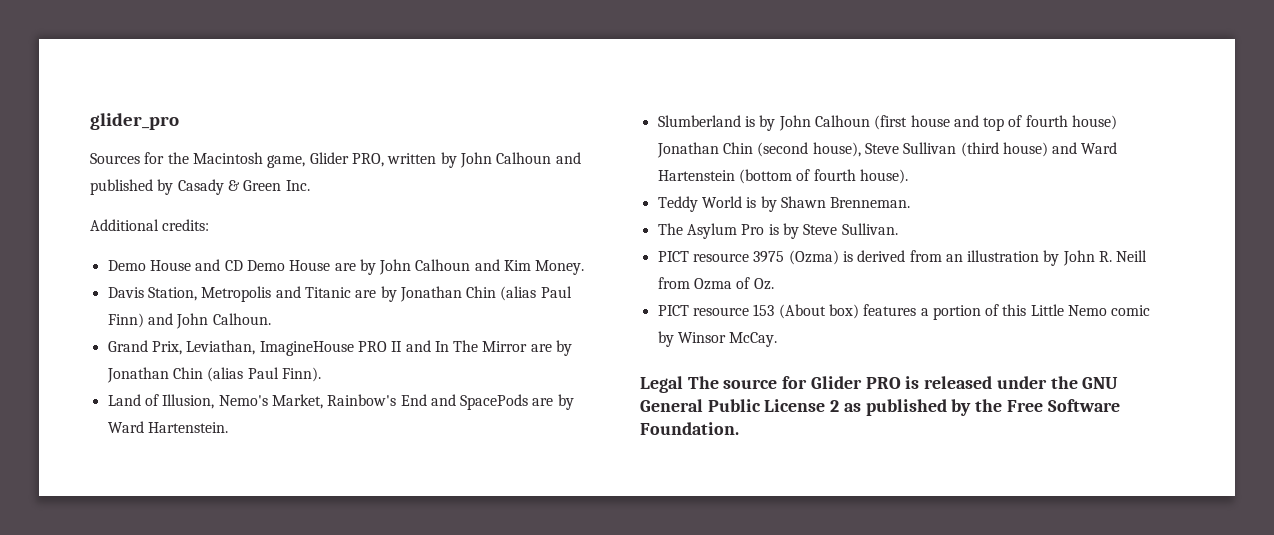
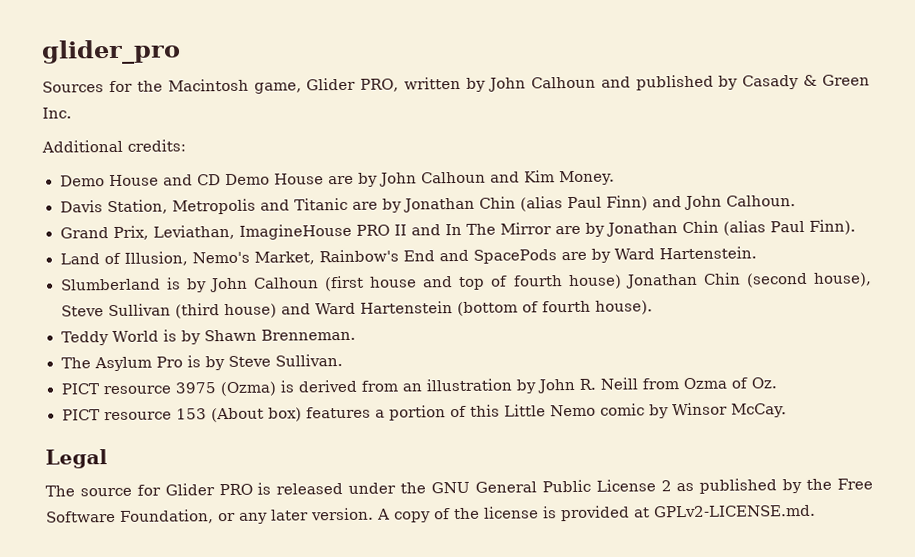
- Legal The source for Glider PRO is released under the GNU General Public License 2 as published by the Free Software Foundation.
+ Legal
+ The source for Glider PRO is released under the GNU General Public License 2 as published by the Free Software Foundation, or any later version. A copy of the license is provided at GPLv2-LICENSE.md.

